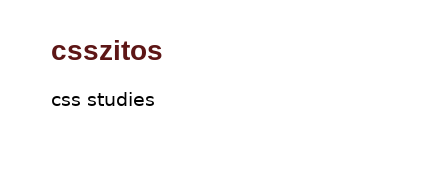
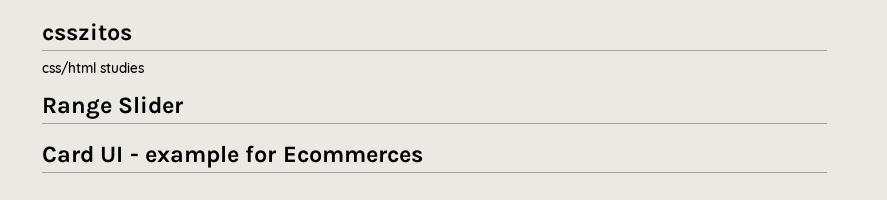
- css studies
+ css/html studies
+ Range Slider
+ Card UI - example for Ecommerces

